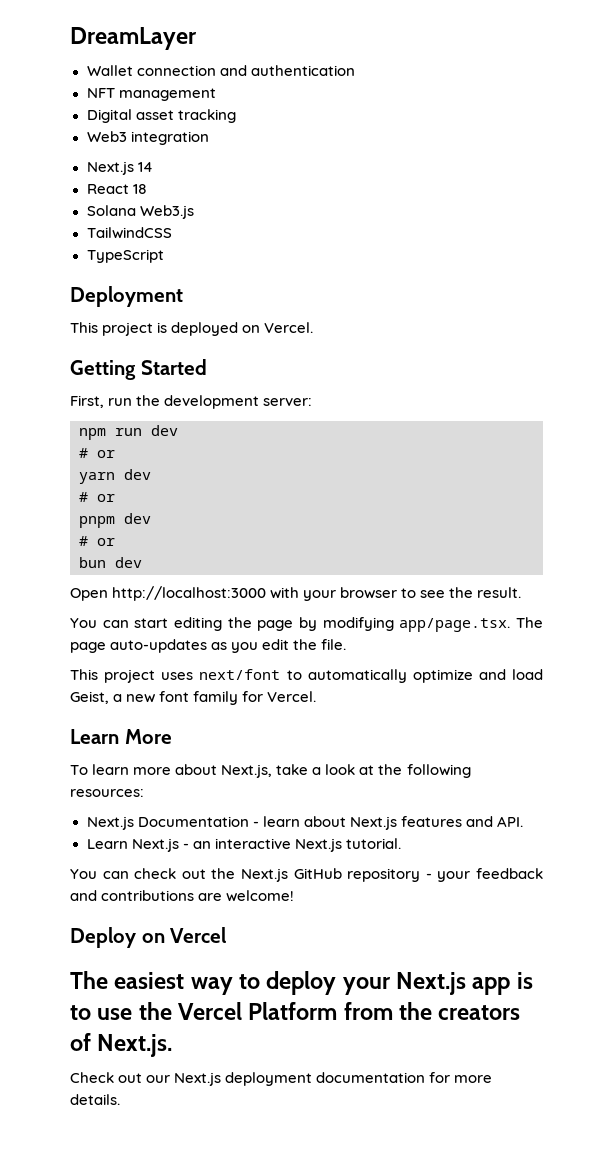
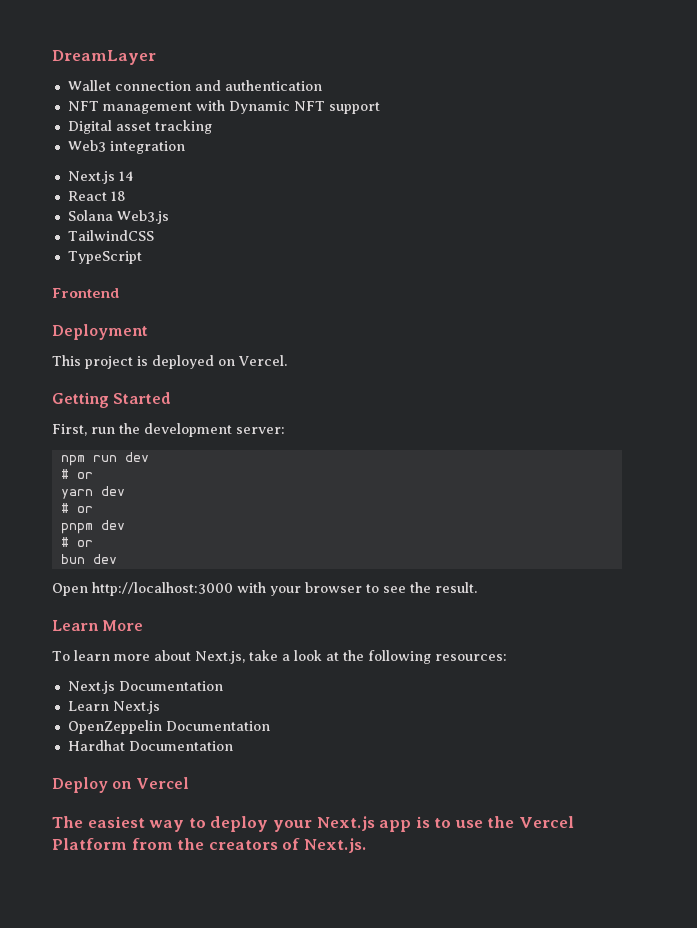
- NFT management
+ NFT management with Dynamic NFT support
+ Frontend
- You can start editing the page by modifying app/page.tsx. The page auto-updates as you edit the file.
- This project uses next/font to automatically optimize and load Geist, a new font family for Vercel.
- Next.js Documentation - learn about Next.js features and API.
- Learn Next.js - an interactive Next.js tutorial.
- You can check out the Next.js GitHub repository - your feedback and contributions are welcome!
+ Next.js Documentation
+ Learn Next.js
+ OpenZeppelin Documentation
+ Hardhat Documentation
- Check out our Next.js deployment documentation for more details.

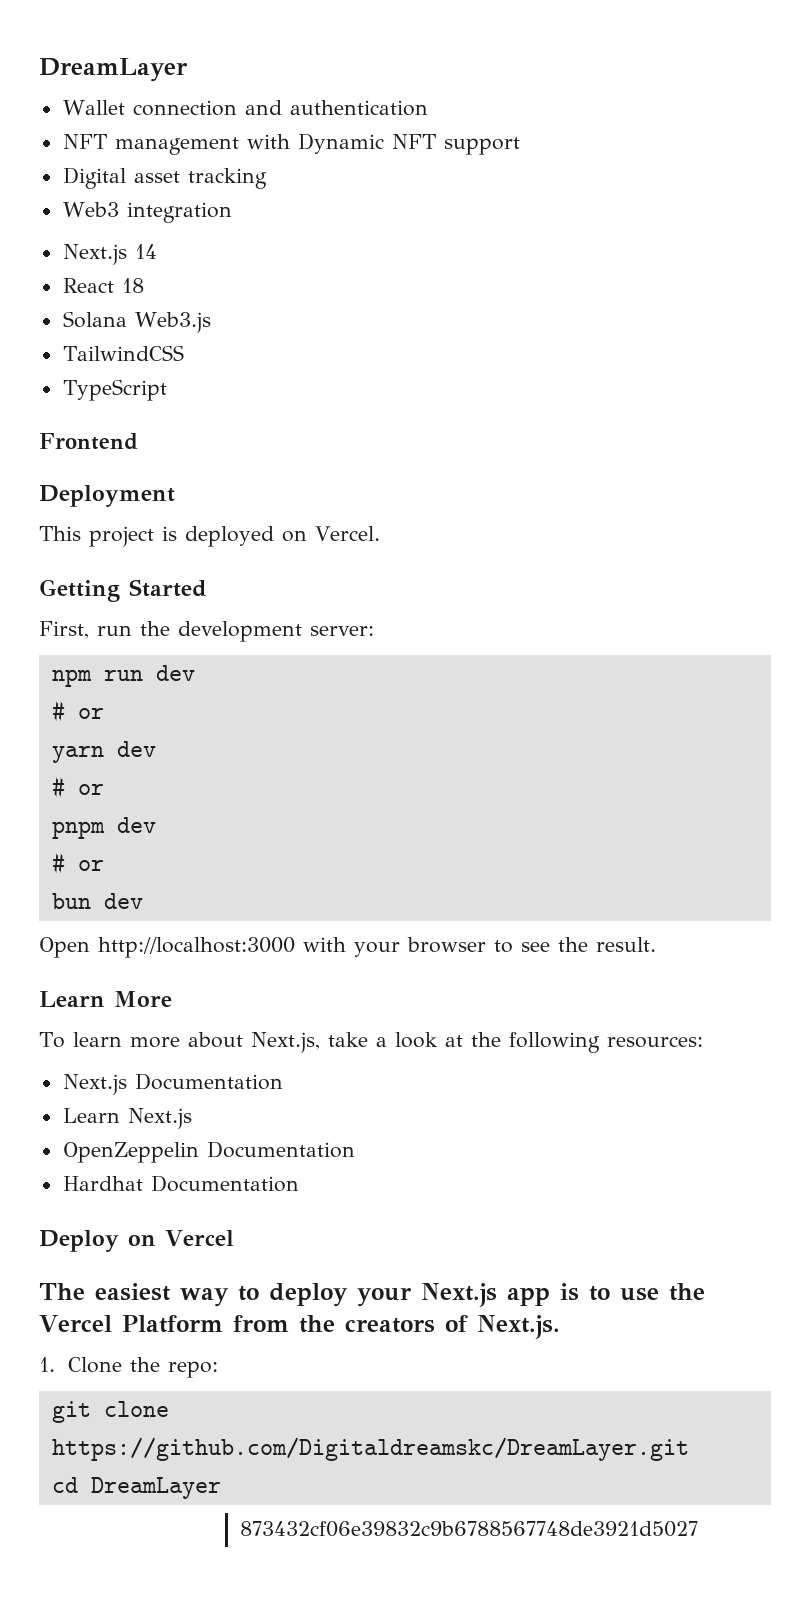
+ 1. Clone the repo:
+ git clone https://github.com/Digitaldreamskc/DreamLayer.git
+ cd DreamLayer
+ 873432cf06e39832c9b6788567748de3921d5027

